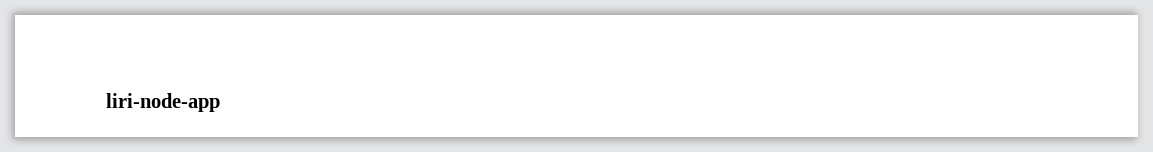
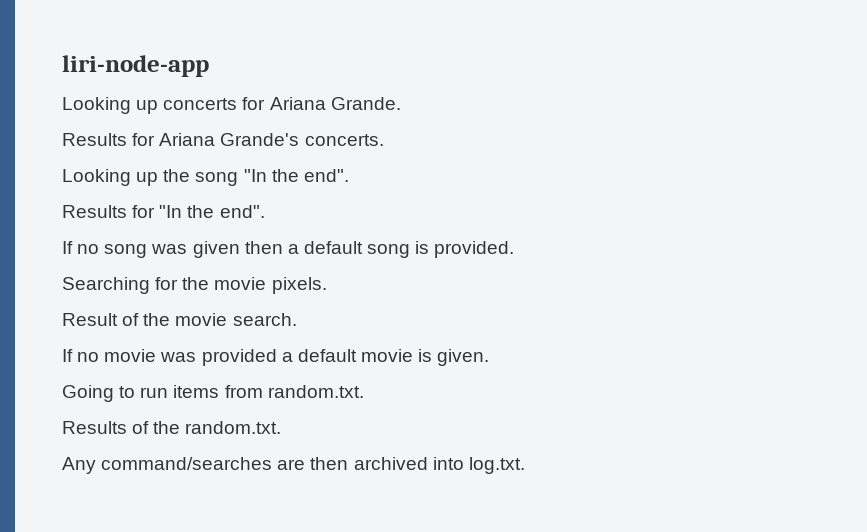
+ Looking up concerts for Ariana Grande.
+ Results for Ariana Grande's concerts.
+ Looking up the song "In the end".
+ Results for "In the end".
+ If no song was given then a default song is provided.
+ Searching for the movie pixels.
+ Result of the movie search.
+ If no movie was provided a default movie is given.
+ Going to run items from random.txt.
+ Results of the random.txt.
+ Any command/searches are then archived into log.txt.

